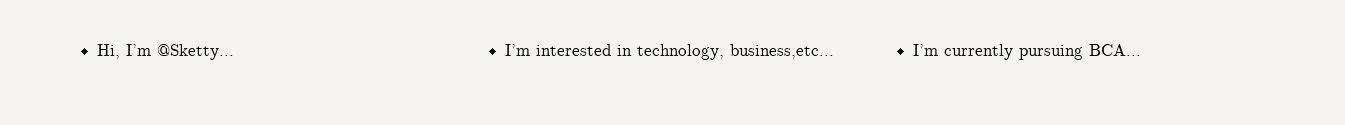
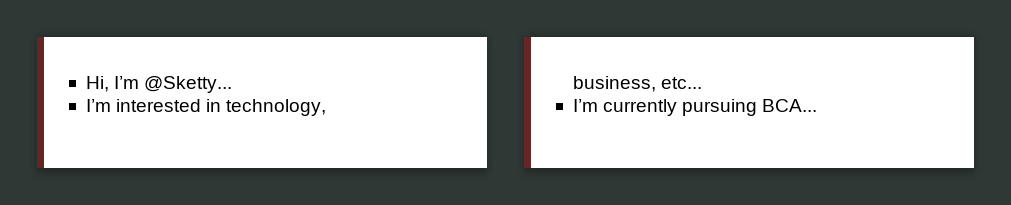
- I’m interested in technology, business,etc...
+ I’m interested in technology, business, etc...

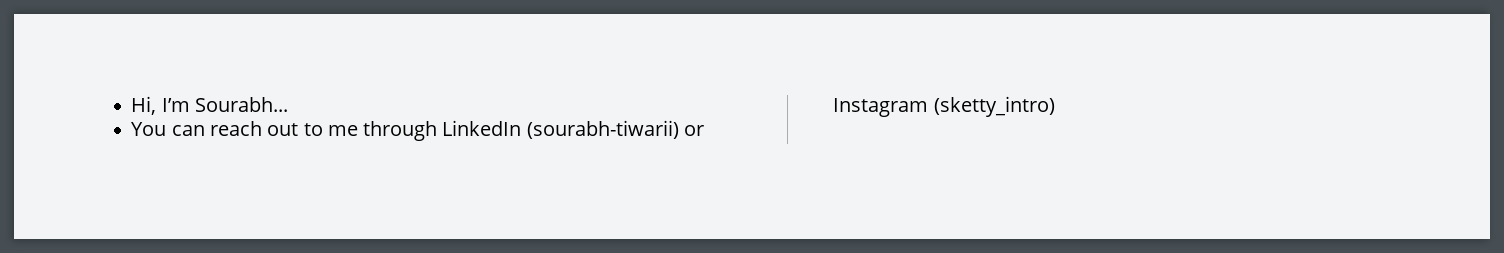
- Hi, I’m @Sketty...
- I’m interested in technology, business, etc...
- I’m currently pursuing BCA...
+ Hi, I’m Sourabh...
+ You can reach out to me through LinkedIn (sourabh-tiwarii) or Instagram (sketty_intro)

